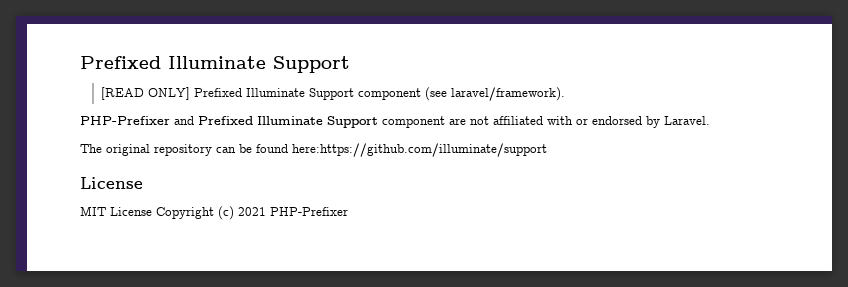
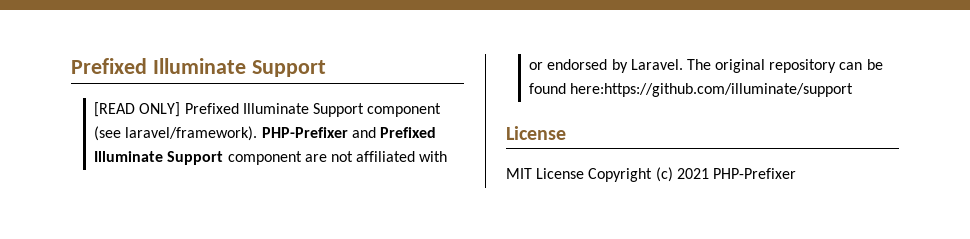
- [READ ONLY] Prefixed Illuminate Support component (see laravel/framework).
- PHP-Prefixer and Prefixed Illuminate Support component are not affiliated with or endorsed by Laravel.
- The original repository can be found here:https://github.com/illuminate/support
+ [READ ONLY] Prefixed Illuminate Support component (see laravel/framework). PHP-Prefixer and Prefixed Illuminate Support component are not affiliated with or endorsed by Laravel. The original repository can be found here:https://github.com/illuminate/support

